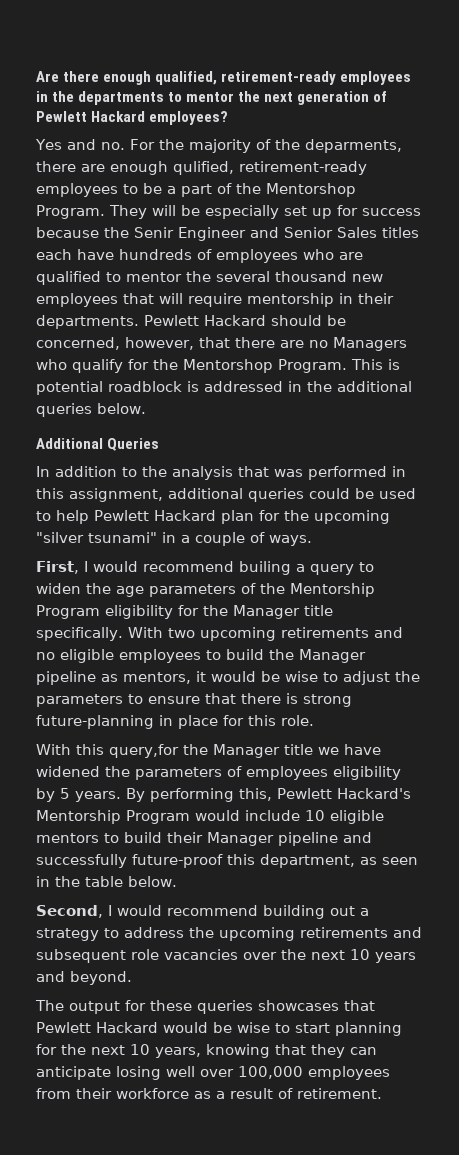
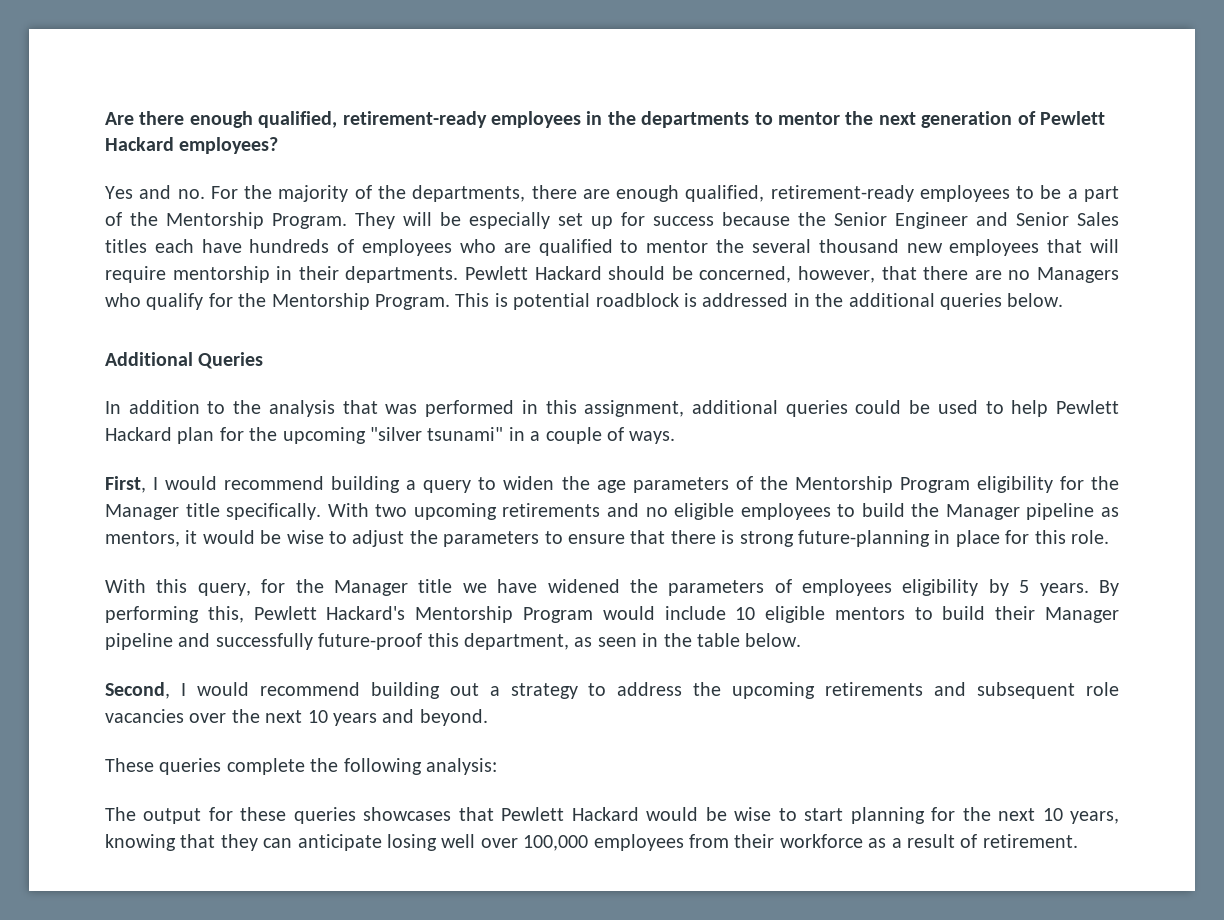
- Yes and no. For the majority of the deparments, there are enough qulified, retirement-ready employees to be a part of the Mentorshop Program.
+ Yes and no. For the majority of the departments, there are enough qualified, retirement-ready employees to be a part of the Mentorship Program.
- They will be especially set up for success because the Senir Engineer and Senior Sales titles each have hundreds of employees who are qualified to mentor the several thousand new employees that will require mentorship in their departments.
+ They will be especially set up for success because the Senior Engineer and Senior Sales titles each have hundreds of employees who are qualified to mentor the several thousand new employees that will require mentorship in their departments.
- Pewlett Hackard should be concerned, however, that there are no Managers who qualify for the Mentorshop Program.
+ Pewlett Hackard should be concerned, however, that there are no Managers who qualify for the Mentorship Program.
- First, I would recommend builing a query to widen the age parameters of the Mentorship Program eligibility for the Manager title specifically.
+ First, I would recommend building a query to widen the age parameters of the Mentorship Program eligibility for the Manager title specifically.
- With this query,for the Manager title we have widened the parameters of employees eligibility by 5 years.
+ With this query, for the Manager title we have widened the parameters of employees eligibility by 5 years.
+ These queries complete the following analysis:

